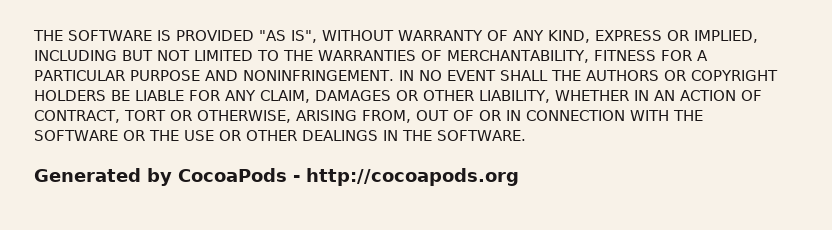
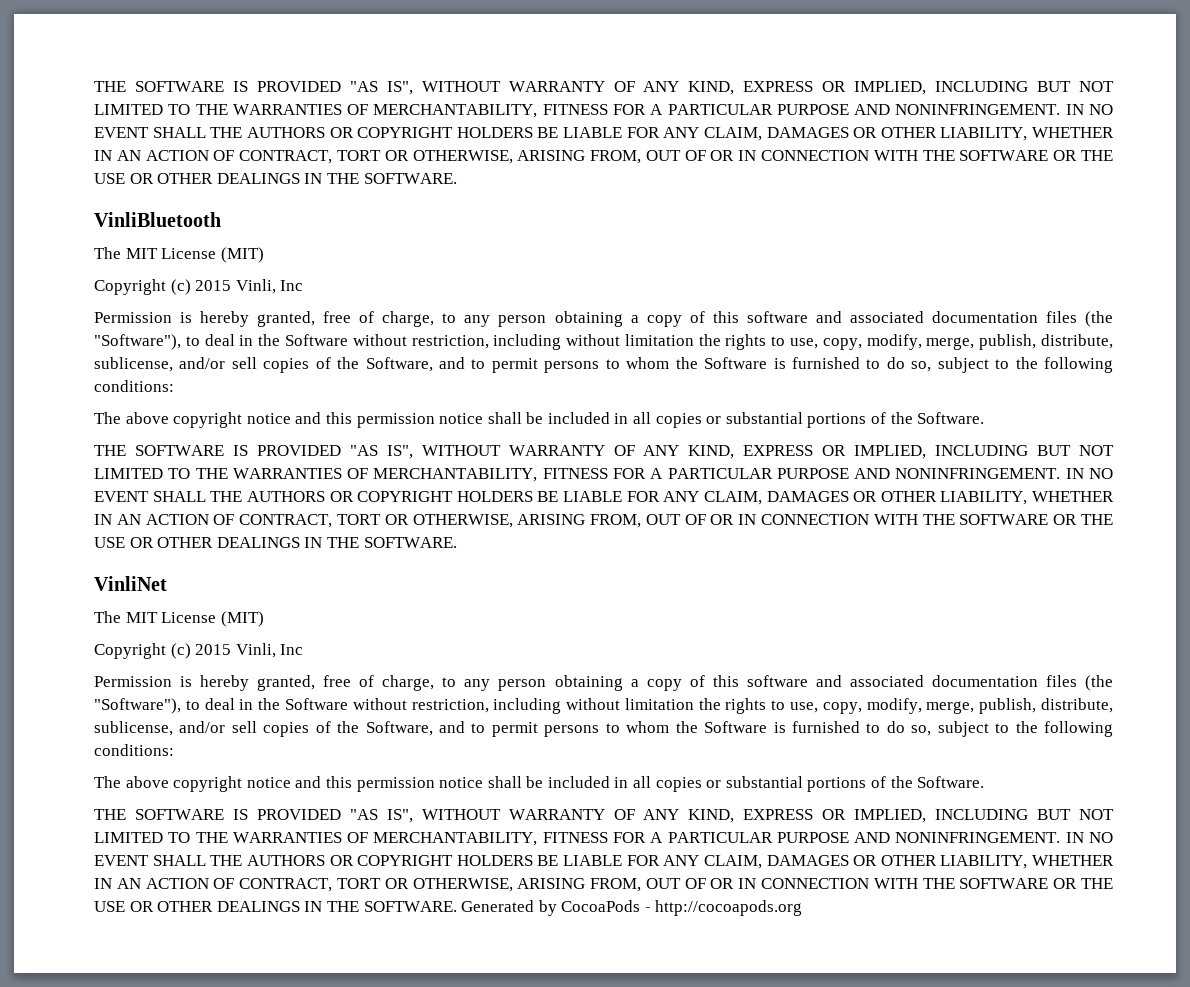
+ VinliBluetooth
+ The MIT License (MIT)
+ Copyright (c) 2015 Vinli, Inc
+ Permission is hereby granted, free of charge, to any person obtaining a copy of this software and associated documentation files (the "Software"), to deal in the Software without restriction, including without limitation the rights to use, copy, modify, merge, publish, distribute, sublicense, and/or sell copies of the Software, and to permit persons to whom the Software is furnished to do so, subject to the following conditions:
+ The above copyright notice and this permission notice shall be included in all copies or substantial portions of the Software.
+ THE SOFTWARE IS PROVIDED "AS IS", WITHOUT WARRANTY OF ANY KIND, EXPRESS OR IMPLIED, INCLUDING BUT NOT LIMITED TO THE WARRANTIES OF MERCHANTABILITY, FITNESS FOR A PARTICULAR PURPOSE AND NONINFRINGEMENT. IN NO EVENT SHALL THE AUTHORS OR COPYRIGHT HOLDERS BE LIABLE FOR ANY CLAIM, DAMAGES OR OTHER LIABILITY, WHETHER IN AN ACTION OF CONTRACT, TORT OR OTHERWISE, ARISING FROM, OUT OF OR IN CONNECTION WITH THE SOFTWARE OR THE USE OR OTHER DEALINGS IN THE SOFTWARE.
+ VinliNet
+ The MIT License (MIT)
+ Copyright (c) 2015 Vinli, Inc
+ Permission is hereby granted, free of charge, to any person obtaining a copy of this software and associated documentation files (the "Software"), to deal in the Software without restriction, including without limitation the rights to use, copy, modify, merge, publish, distribute, sublicense, and/or sell copies of the Software, and to permit persons to whom the Software is furnished to do so, subject to the following conditions:
+ The above copyright notice and this permission notice shall be included in all copies or substantial portions of the Software.
+ THE SOFTWARE IS PROVIDED "AS IS", WITHOUT WARRANTY OF ANY KIND, EXPRESS OR IMPLIED, INCLUDING BUT NOT LIMITED TO THE WARRANTIES OF MERCHANTABILITY, FITNESS FOR A PARTICULAR PURPOSE AND NONINFRINGEMENT. IN NO EVENT SHALL THE AUTHORS OR COPYRIGHT HOLDERS BE LIABLE FOR ANY CLAIM, DAMAGES OR OTHER LIABILITY, WHETHER IN AN ACTION OF CONTRACT, TORT OR OTHERWISE, ARISING FROM, OUT OF OR IN CONNECTION WITH THE SOFTWARE OR THE USE OR OTHER DEALINGS IN THE SOFTWARE.

